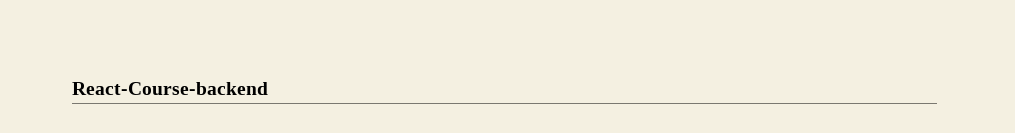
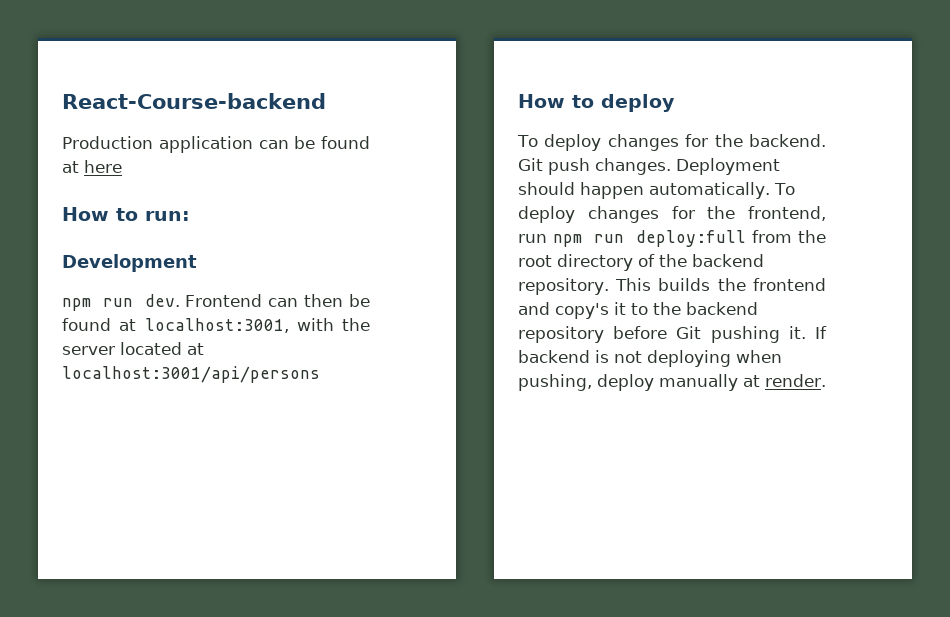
+ Production application can be found at here
+ How to run:
+ Development
+ npm run dev. Frontend can then be found at localhost:3001, with the server located at localhost:3001/api/persons
+ How to deploy
+ To deploy changes for the backend. Git push changes. Deployment should happen automatically. To deploy changes for the frontend, run npm run deploy:full from the root directory of the backend repository. This builds the frontend and copy's it to the backend repository before Git pushing it. If backend is not deploying when pushing, deploy manually at render.

